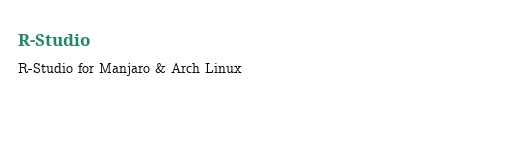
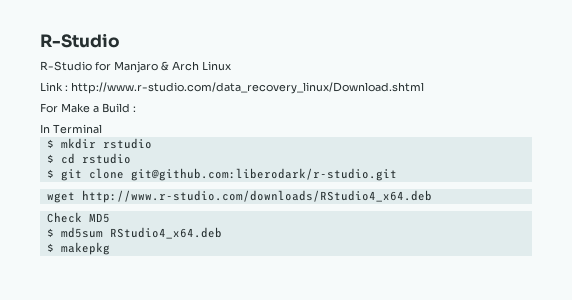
+ Link : http://www.r-studio.com/data_recovery_linux/Download.shtml
+ For Make a Build :
+ In Terminal
+ $ mkdir rstudio
+ $ cd rstudio
+ $ git clone git@github.com:liberodark/r-studio.git
+ wget http://www.r-studio.com/downloads/RStudio4_x64.deb
+ Check MD5
+ $ md5sum RStudio4_x64.deb
+ $ makepkg

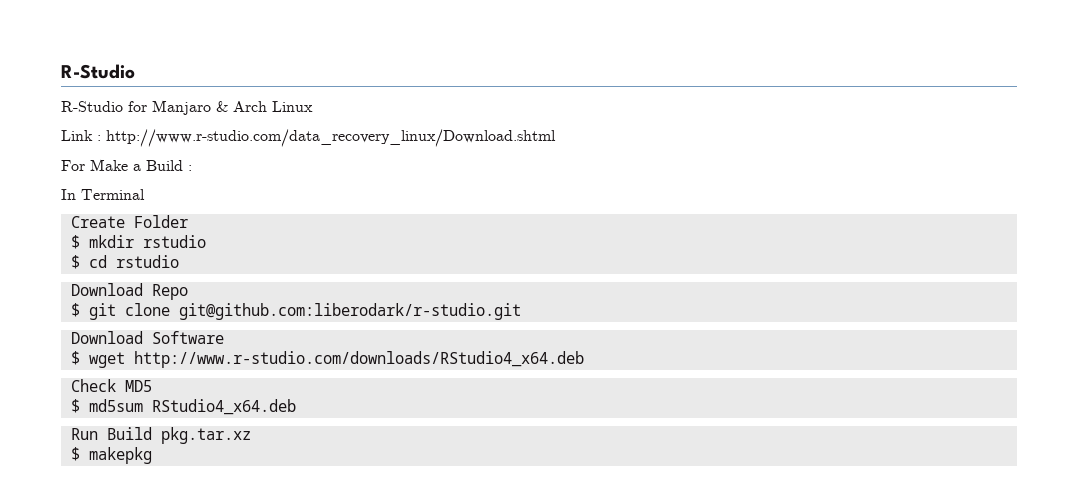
+ Create Folder
+ Download Repo
- wget http://www.r-studio.com/downloads/RStudio4_x64.deb
+ Download Software
+ $ wget http://www.r-studio.com/downloads/RStudio4_x64.deb
+ Run Build pkg.tar.xz

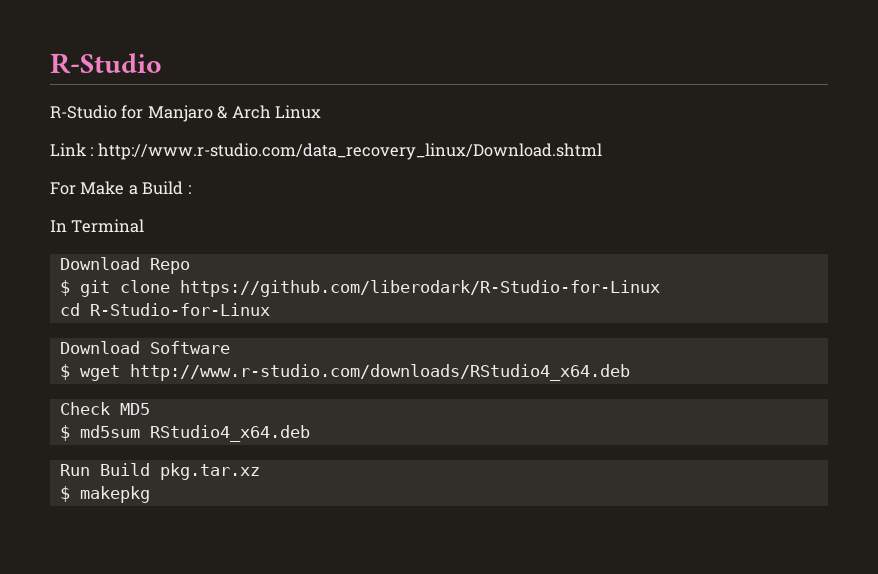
- Create Folder
- $ mkdir rstudio
- $ cd rstudio
- $ git clone git@github.com:liberodark/r-studio.git
+ $ git clone https://github.com/liberodark/R-Studio-for-Linux
+ cd R-Studio-for-Linux

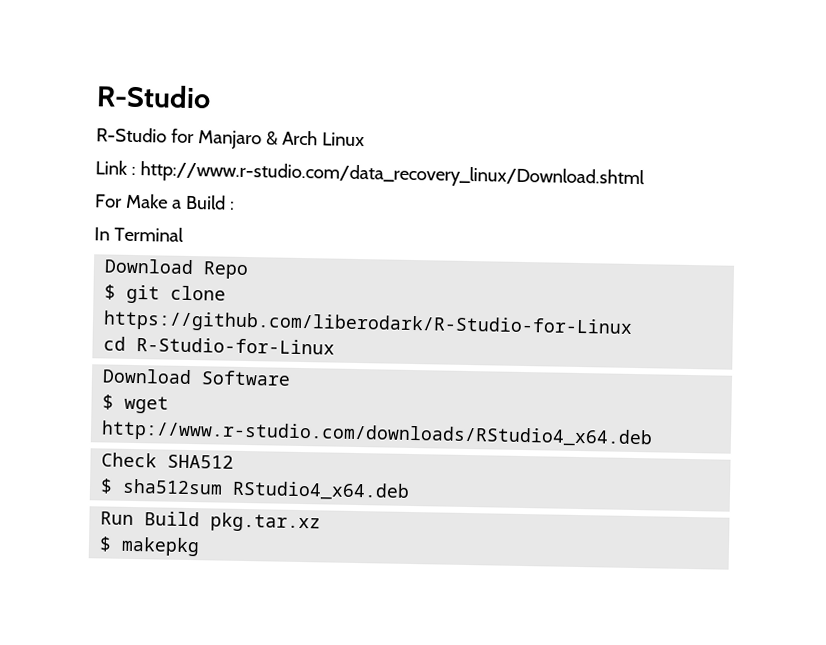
- Check MD5
- $ md5sum RStudio4_x64.deb
+ Check SHA512
+ $ sha512sum RStudio4_x64.deb

